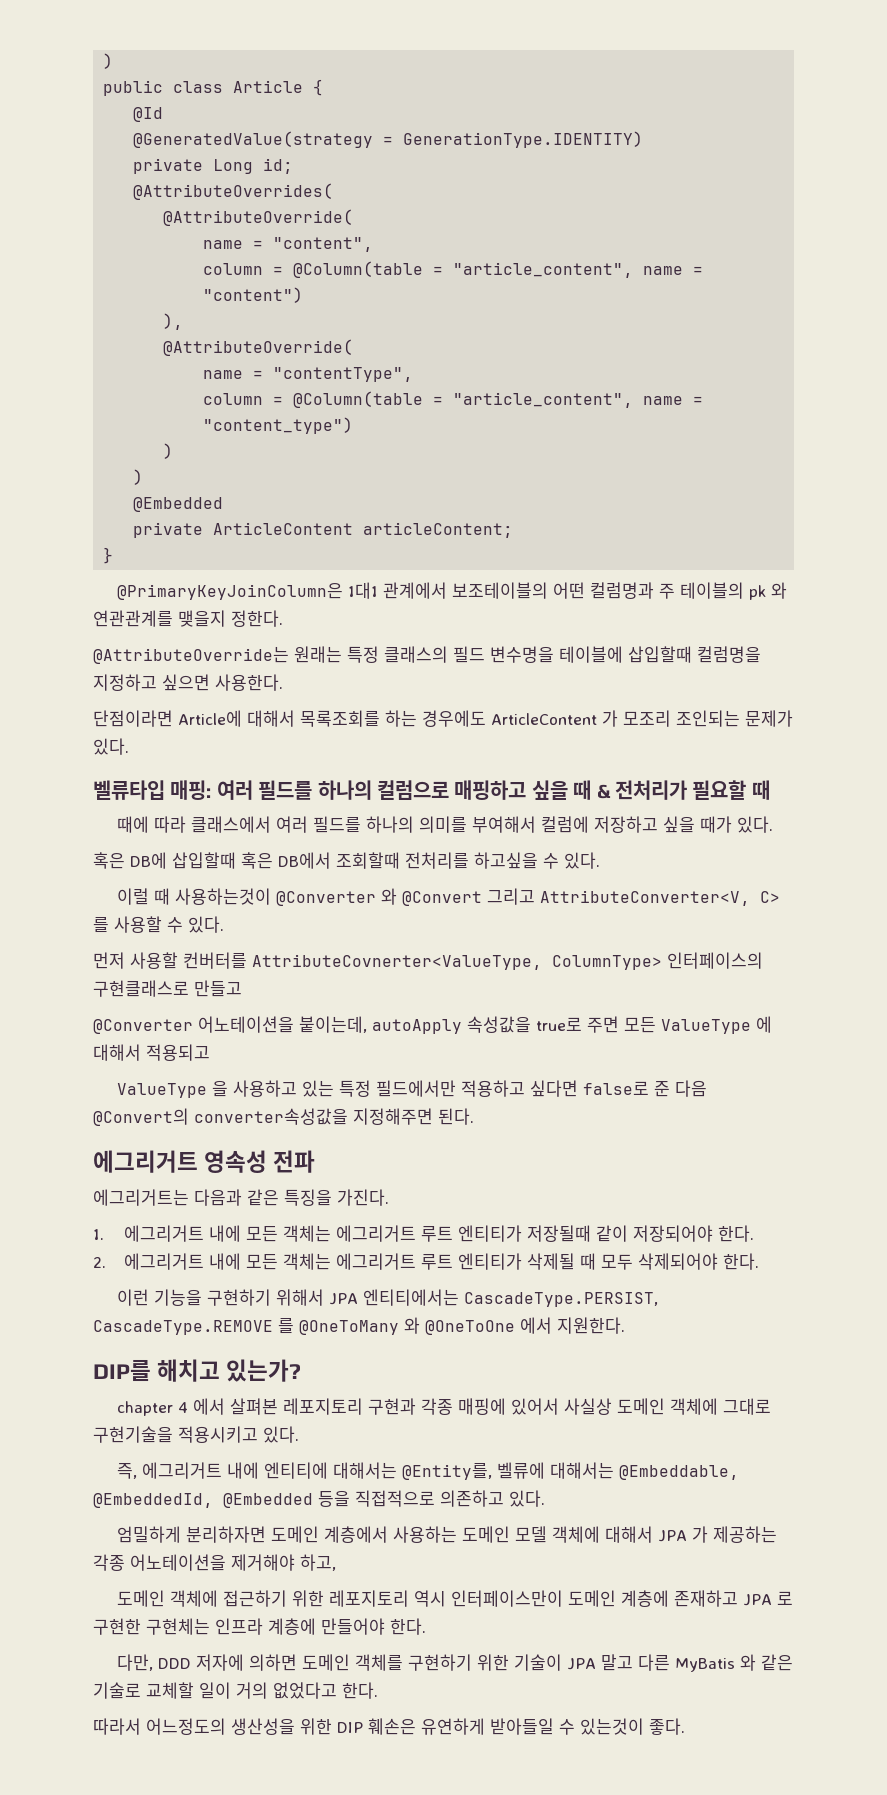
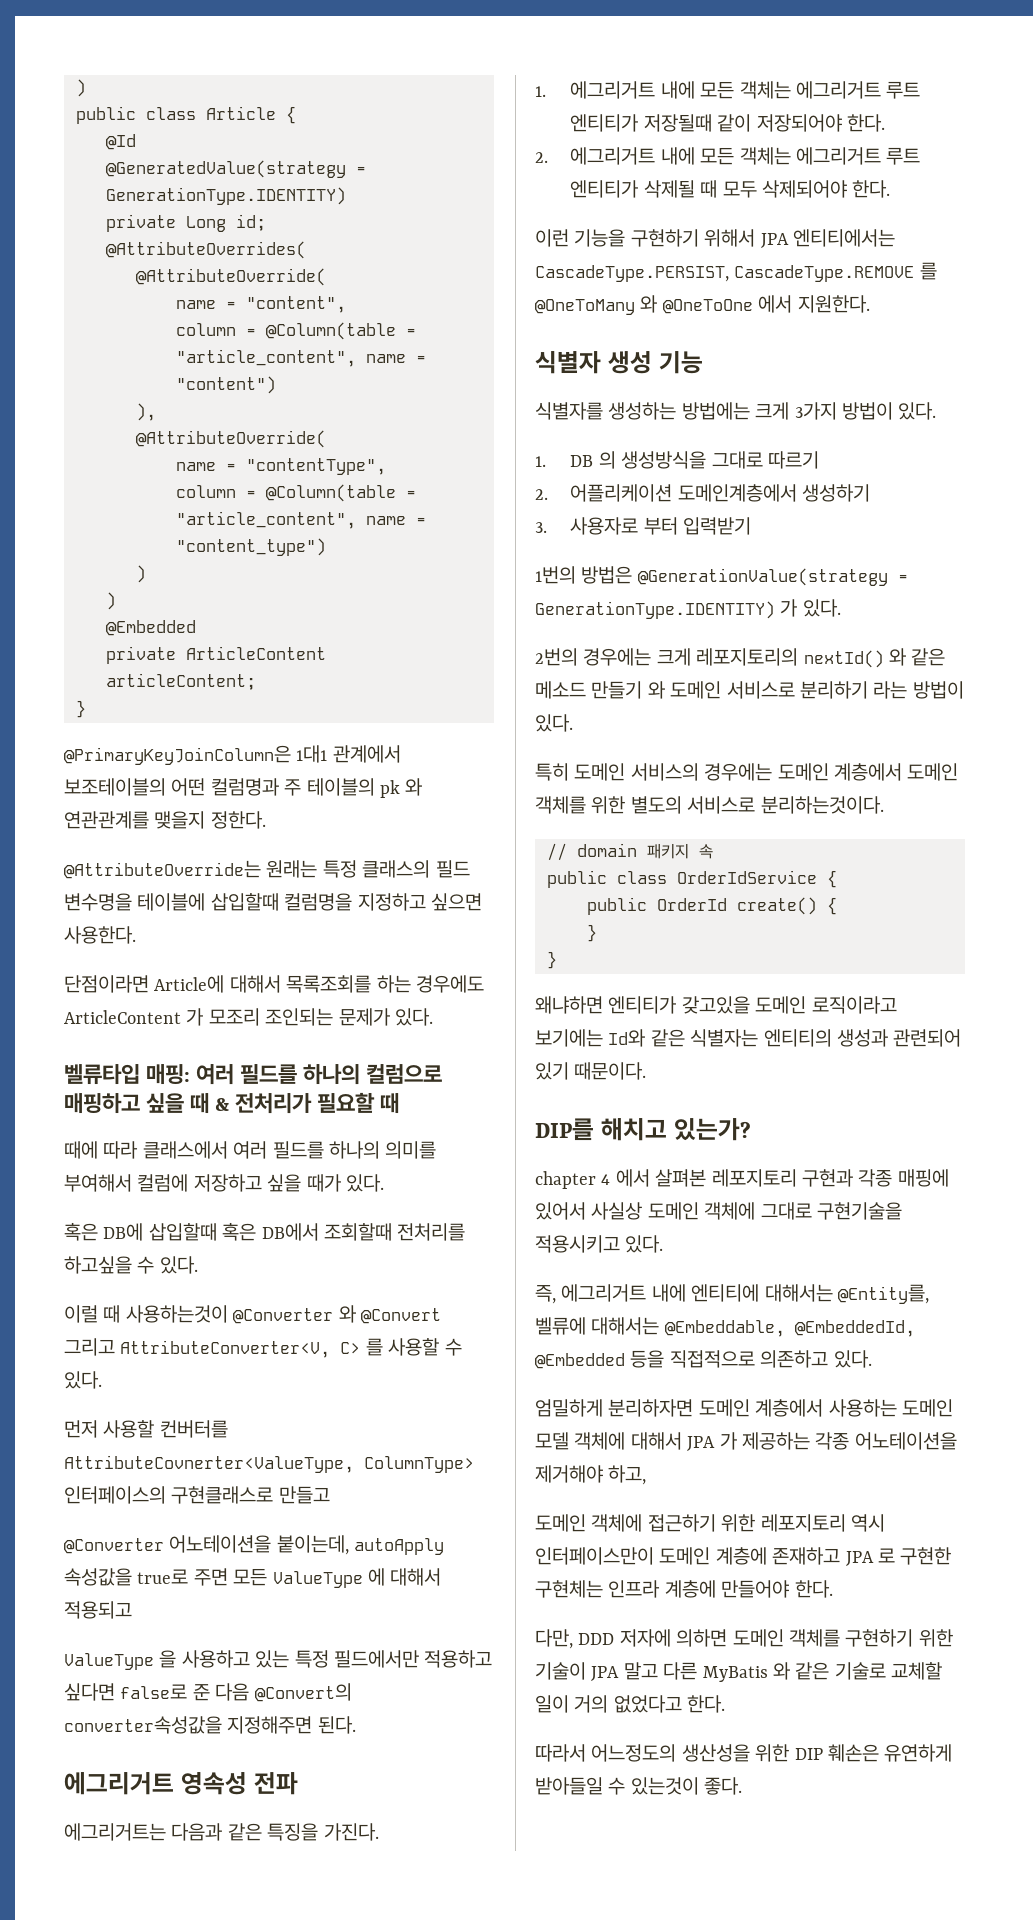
+ 식별자 생성 기능
+ 식별자를 생성하는 방법에는 크게 3가지 방법이 있다.
+ 1. DB 의 생성방식을 그대로 따르기
+ 2. 어플리케이션 도메인계층에서 생성하기
+ 3. 사용자로 부터 입력받기
+ 1번의 방법은 @GenerationValue(strategy = GenerationType.IDENTITY) 가 있다.
+ 2번의 경우에는 크게 레포지토리의 nextId() 와 같은 메소드 만들기 와 도메인 서비스로 분리하기 라는 방법이 있다.
+ 특히 도메인 서비스의 경우에는 도메인 계층에서 도메인 객체를 위한 별도의 서비스로 분리하는것이다.
+ // domain 패키지 속
+ public class OrderIdService {
+ public OrderId create() {
+ }
+ }
+ 왜냐하면 엔티티가 갖고있을 도메인 로직이라고 보기에는 Id와 같은 식별자는 엔티티의 생성과 관련되어 있기 때문이다.

